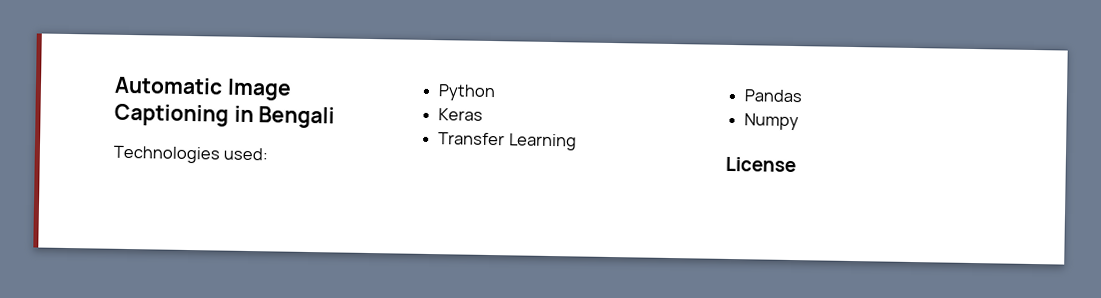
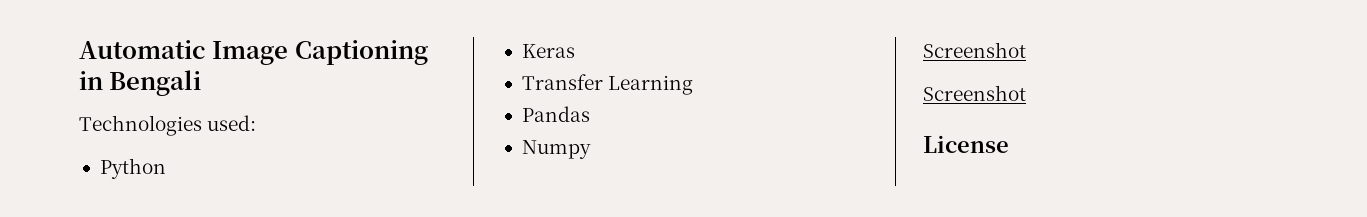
  Numpy
+ Screenshot
+ Screenshot

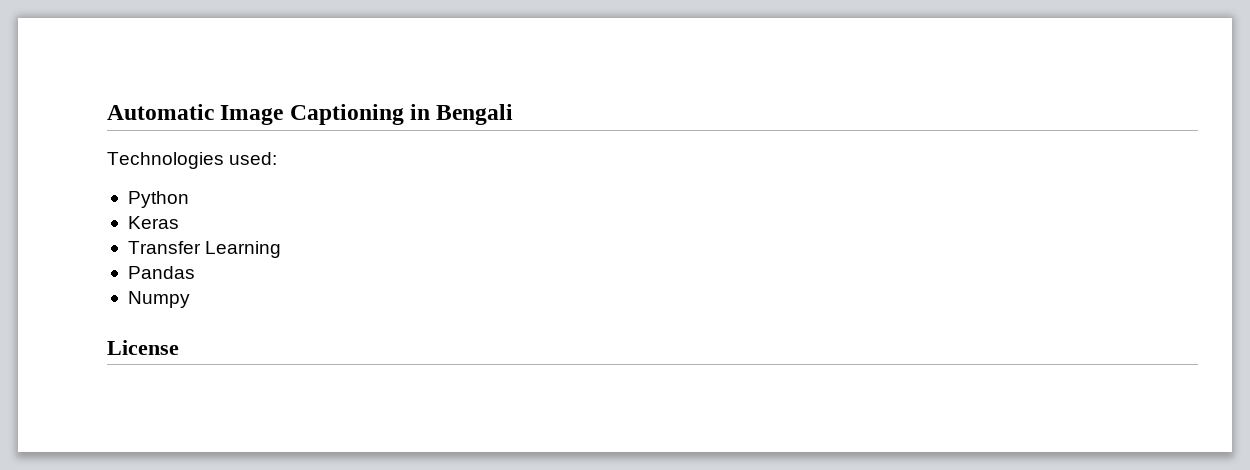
  Numpy
- Screenshot
- Screenshot

